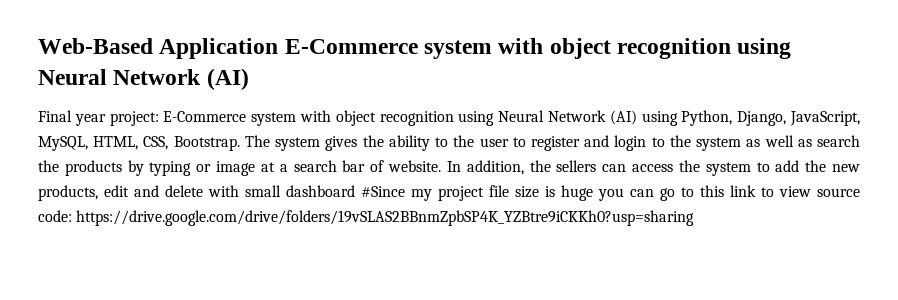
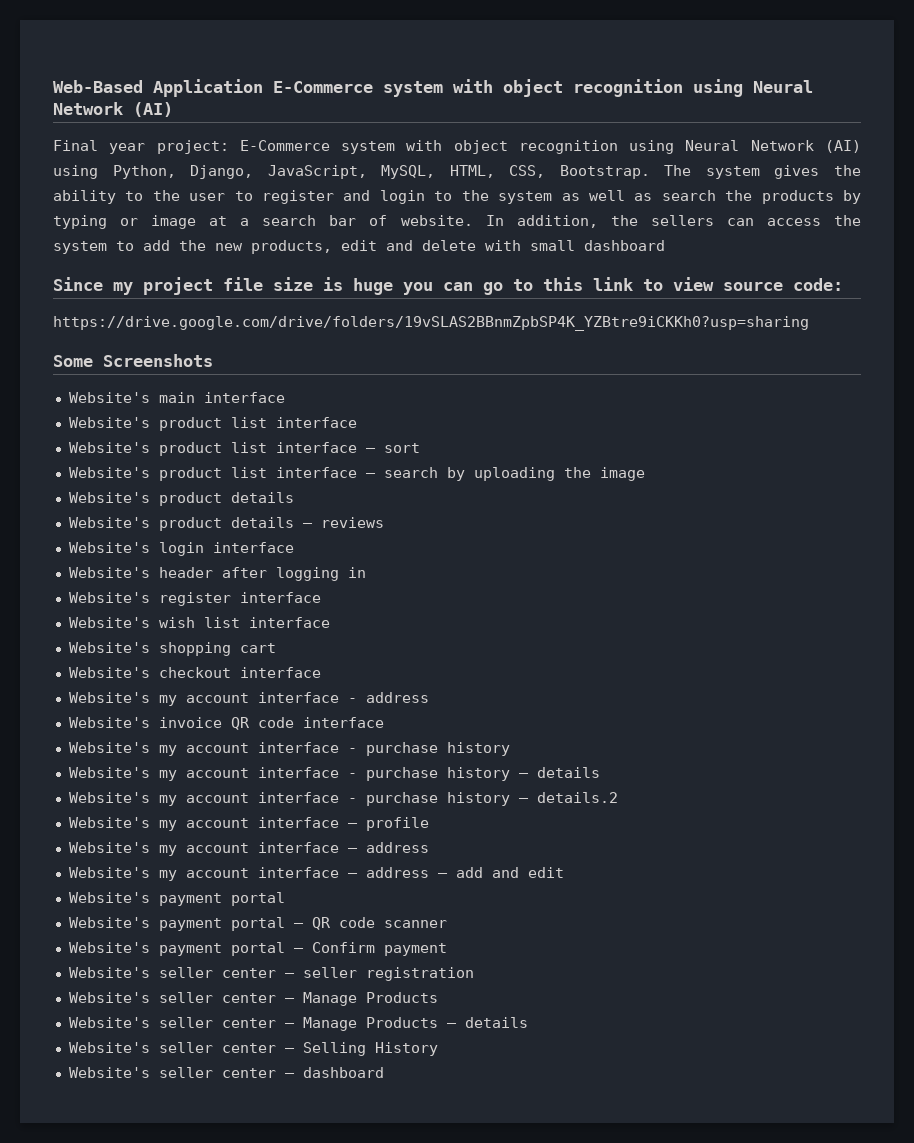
- In addition, the sellers can access the system to add the new products, edit and delete with small dashboard #Since my project file size is huge you can go to this link to view source code: https://drive.google.com/drive/folders/19vSLAS2BBnmZpbSP4K_YZBtre9iCKKh0?usp=sharing
+ In addition, the sellers can access the system to add the new products, edit and delete with small dashboard
+ Since my project file size is huge you can go to this link to view source code:
+ https://drive.google.com/drive/folders/19vSLAS2BBnmZpbSP4K_YZBtre9iCKKh0?usp=sharing
+ Some Screenshots
+ Website's main interface
+ Website's product list interface
+ Website's product list interface – sort
+ Website's product list interface – search by uploading the image
+ Website's product details
+ Website's product details – reviews
+ Website's login interface
+ Website's header after logging in
+ Website's register interface
+ Website's wish list interface
+ Website's shopping cart
+ Website's checkout interface
+ Website's my account interface - address
+ Website's invoice QR code interface
+ Website's my account interface - purchase history
+ Website's my account interface - purchase history – details
+ Website's my account interface - purchase history – details.2
+ Website's my account interface – profile
+ Website's my account interface – address
+ Website's my account interface – address – add and edit
+ Website's payment portal
+ Website's payment portal – QR code scanner
+ Website's payment portal – Confirm payment
+ Website's seller center – seller registration
+ Website's seller center – Manage Products
+ Website's seller center – Manage Products – details
+ Website's seller center – Selling History
+ Website's seller center – dashboard

